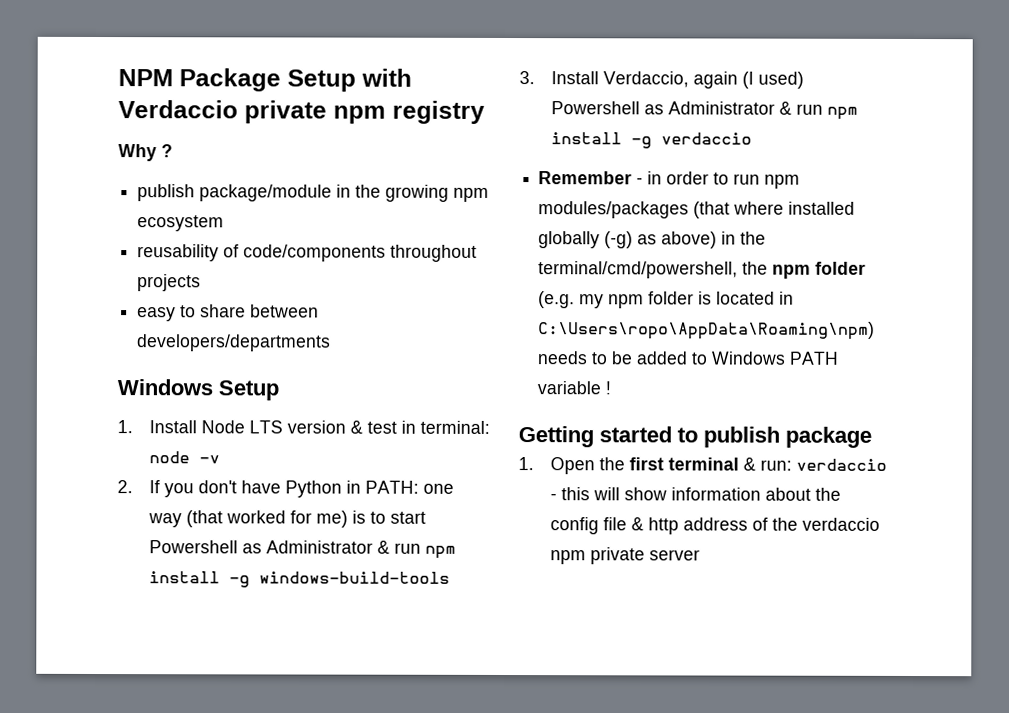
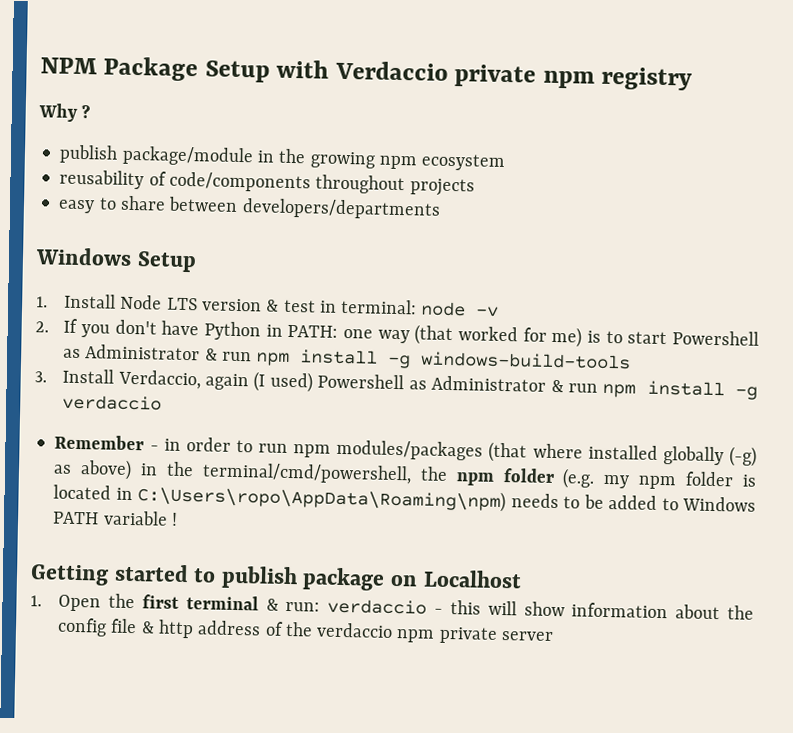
- Getting started to publish package
+ Getting started to publish package on Localhost

